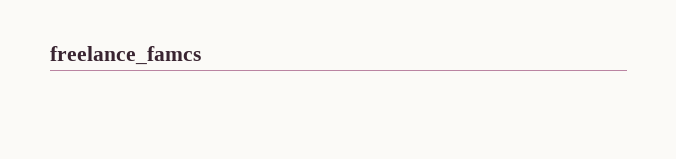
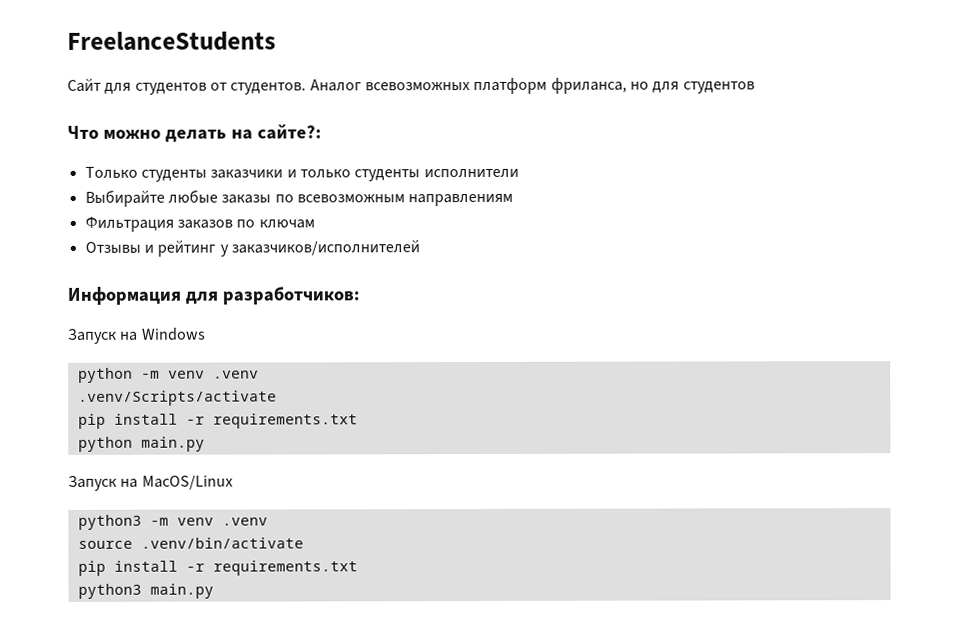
- freelance_famcs
+ FreelanceStudents
+ Сайт для студентов от студентов. Аналог всевозможных платформ фриланса, но для студентов
+ Что можно делать на сайте?:
+ Только студенты заказчики и только студенты исполнители
+ Выбирайте любые заказы по всевозможным направлениям
+ Фильтрация заказов по ключам
+ Отзывы и рейтинг у заказчиков/исполнителей
+ Информация для разработчиков:
+ Запуск на Windows
+ python -m venv .venv
+ .venv/Scripts/activate
+ pip install -r requirements.txt
+ python main.py
+ Запуск на MacOS/Linux
+ python3 -m venv .venv
+ source .venv/bin/activate
+ pip install -r requirements.txt
+ python3 main.py

